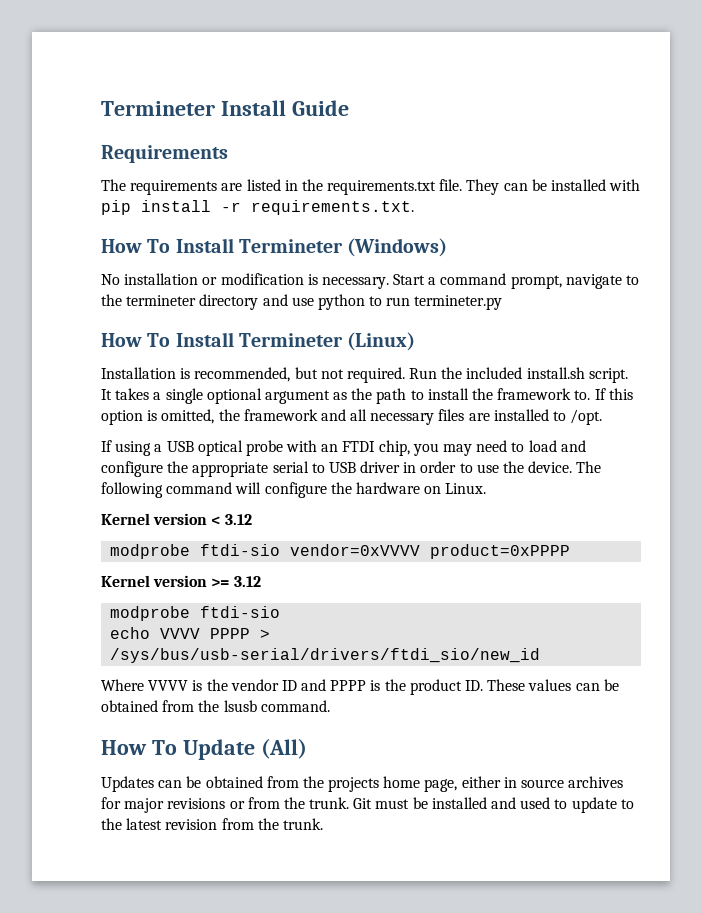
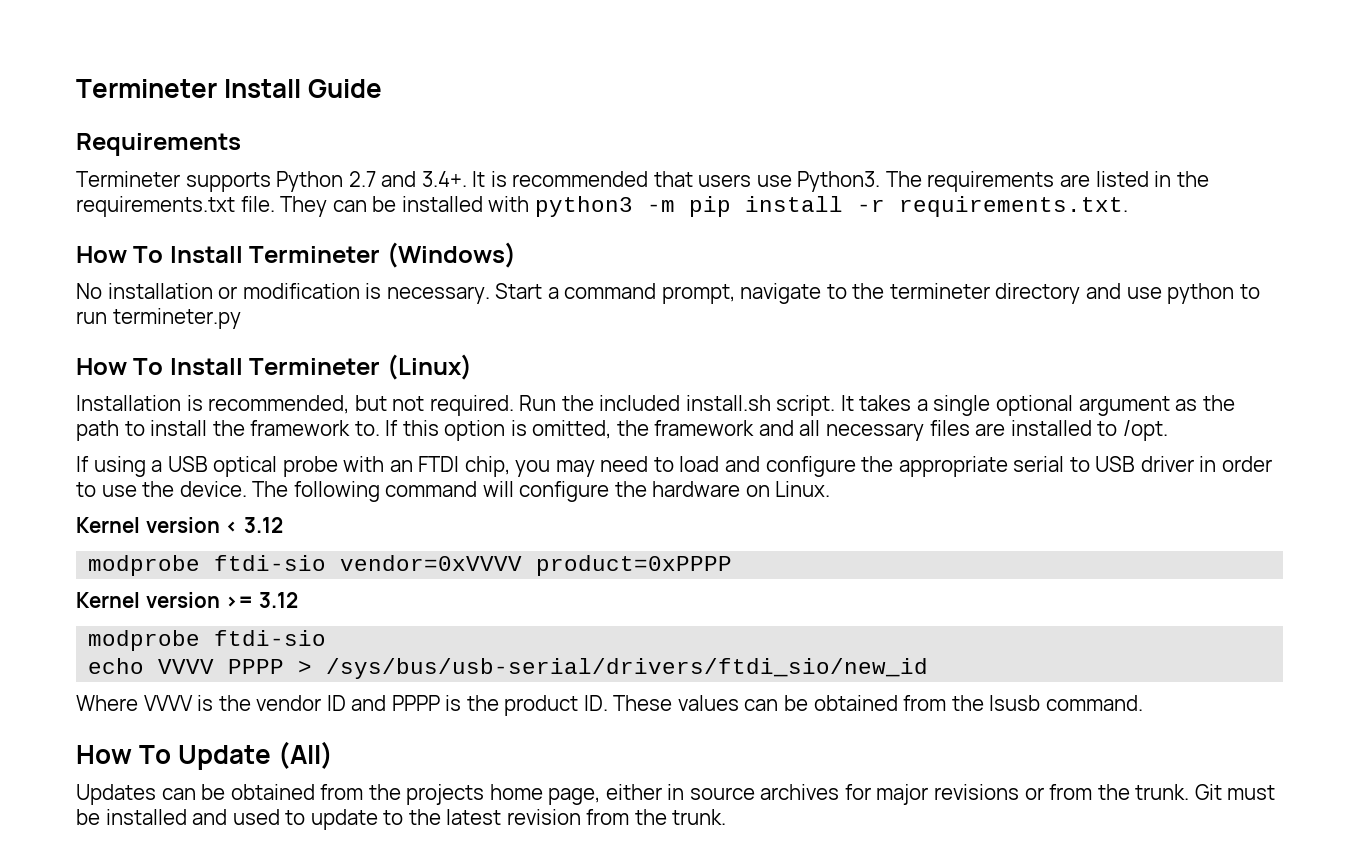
+ Termineter supports Python 2.7 and 3.4+. It is recommended that users use Python3.
- They can be installed with pip install -r requirements.txt.
+ They can be installed with python3 -m pip install -r requirements.txt.

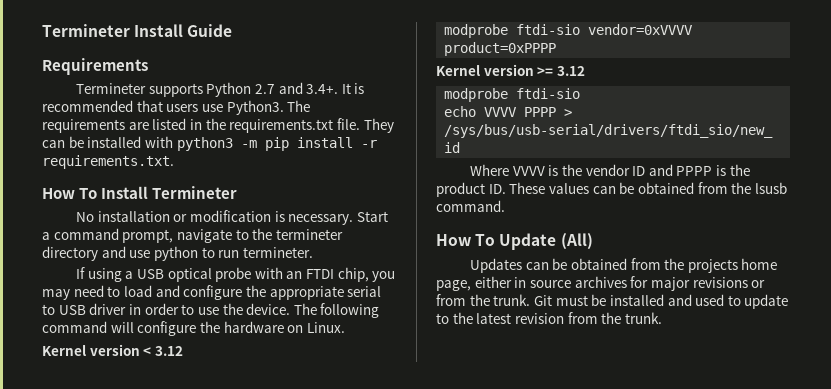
- How To Install Termineter (Windows)
+ How To Install Termineter
- Start a command prompt, navigate to the termineter directory and use python to run termineter.py
- How To Install Termineter (Linux)
- Installation is recommended, but not required. Run the included install.sh script. It takes a single optional argument as the path to install the framework to. If this option is omitted, the framework and all necessary files are installed to /opt.
+ Start a command prompt, navigate to the termineter directory and use python to run termineter.

